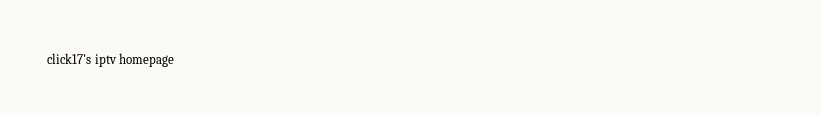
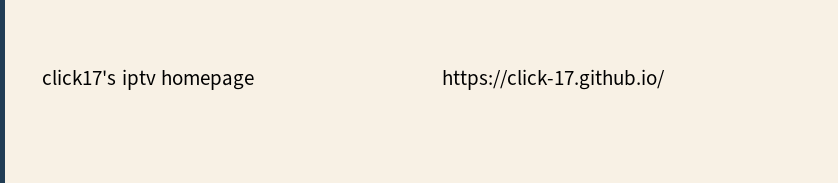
- click17's iptv homepage
+ click17's iptv homepage https://click-17.github.io/

